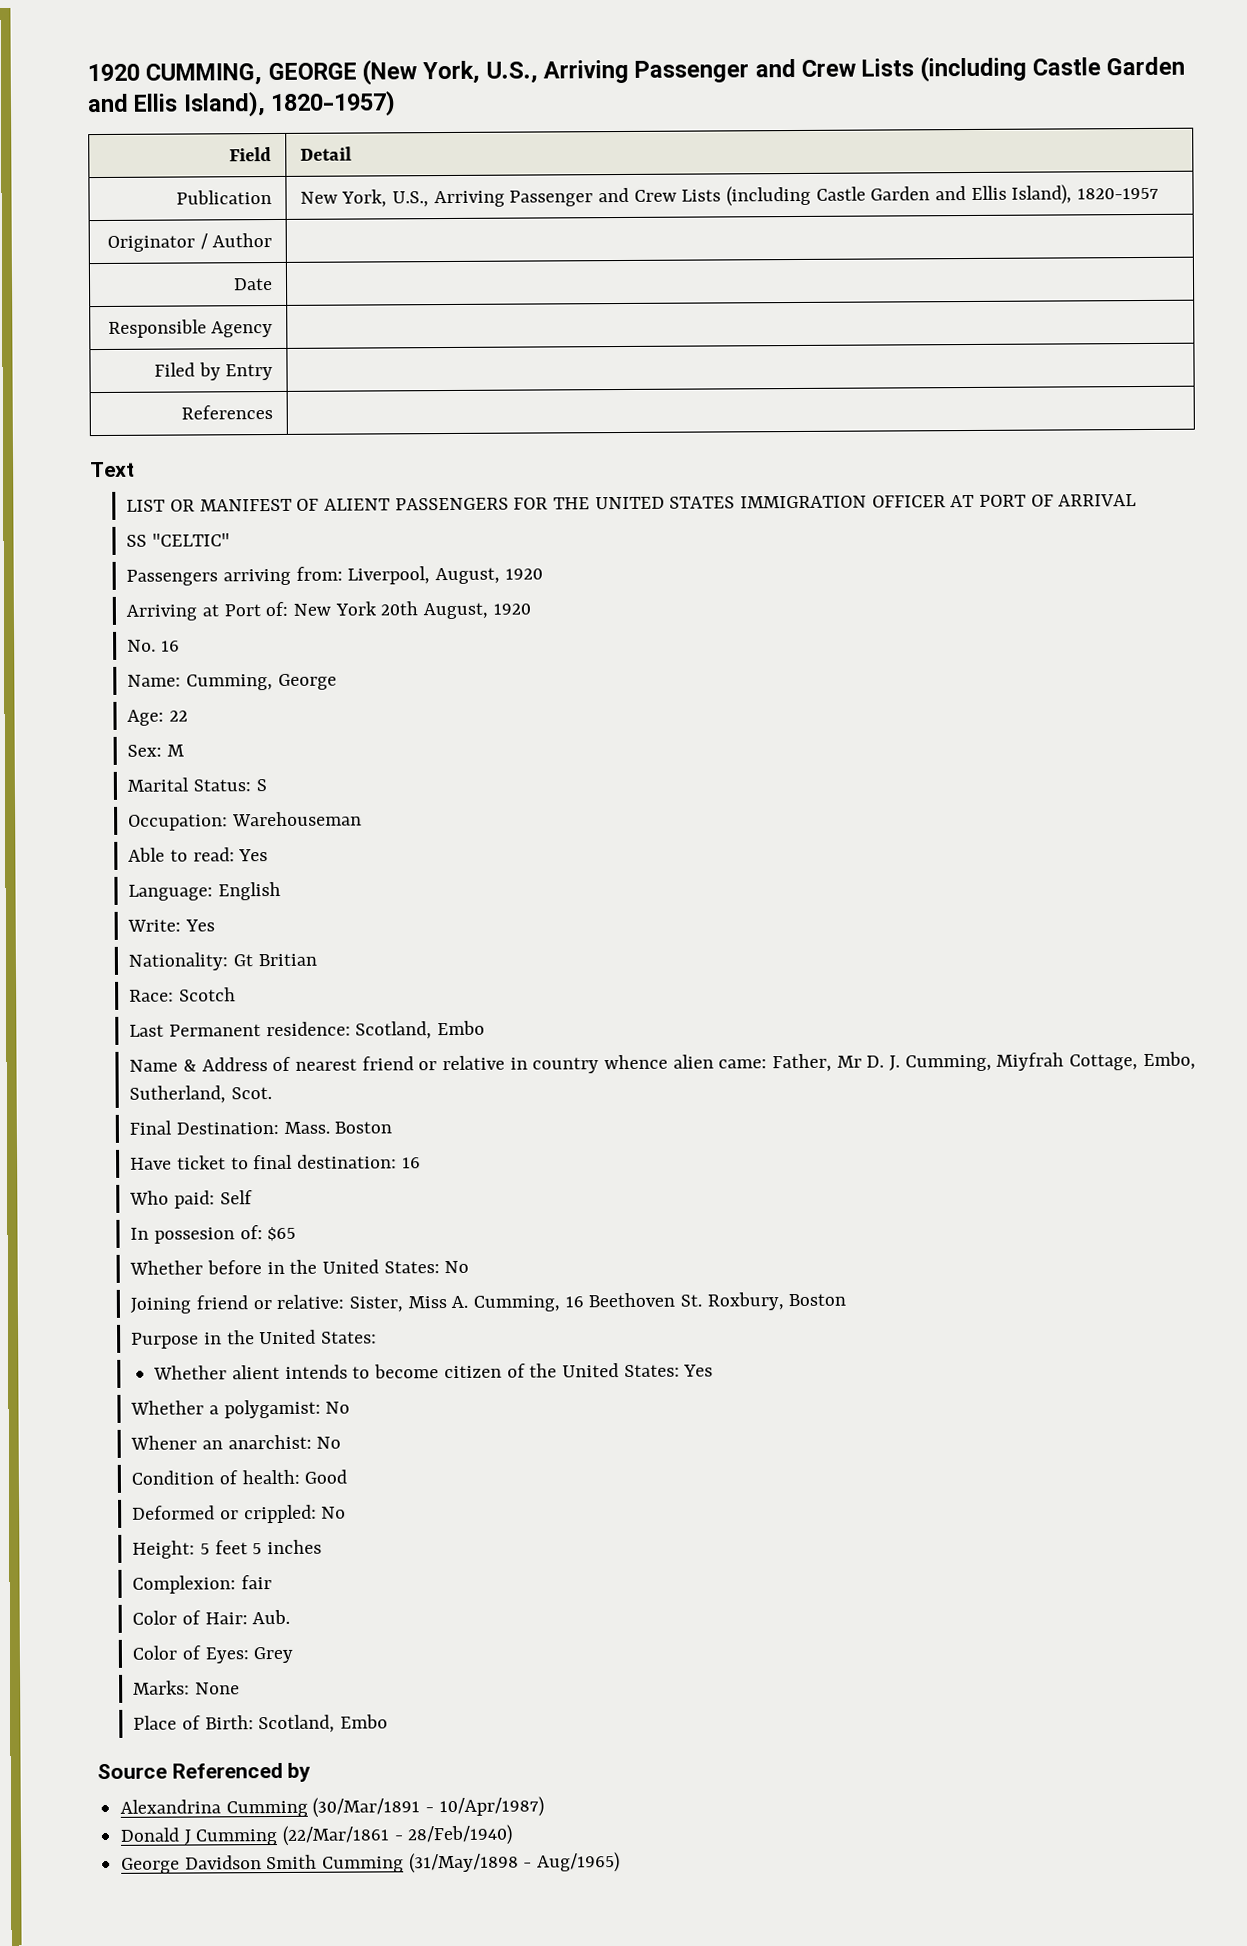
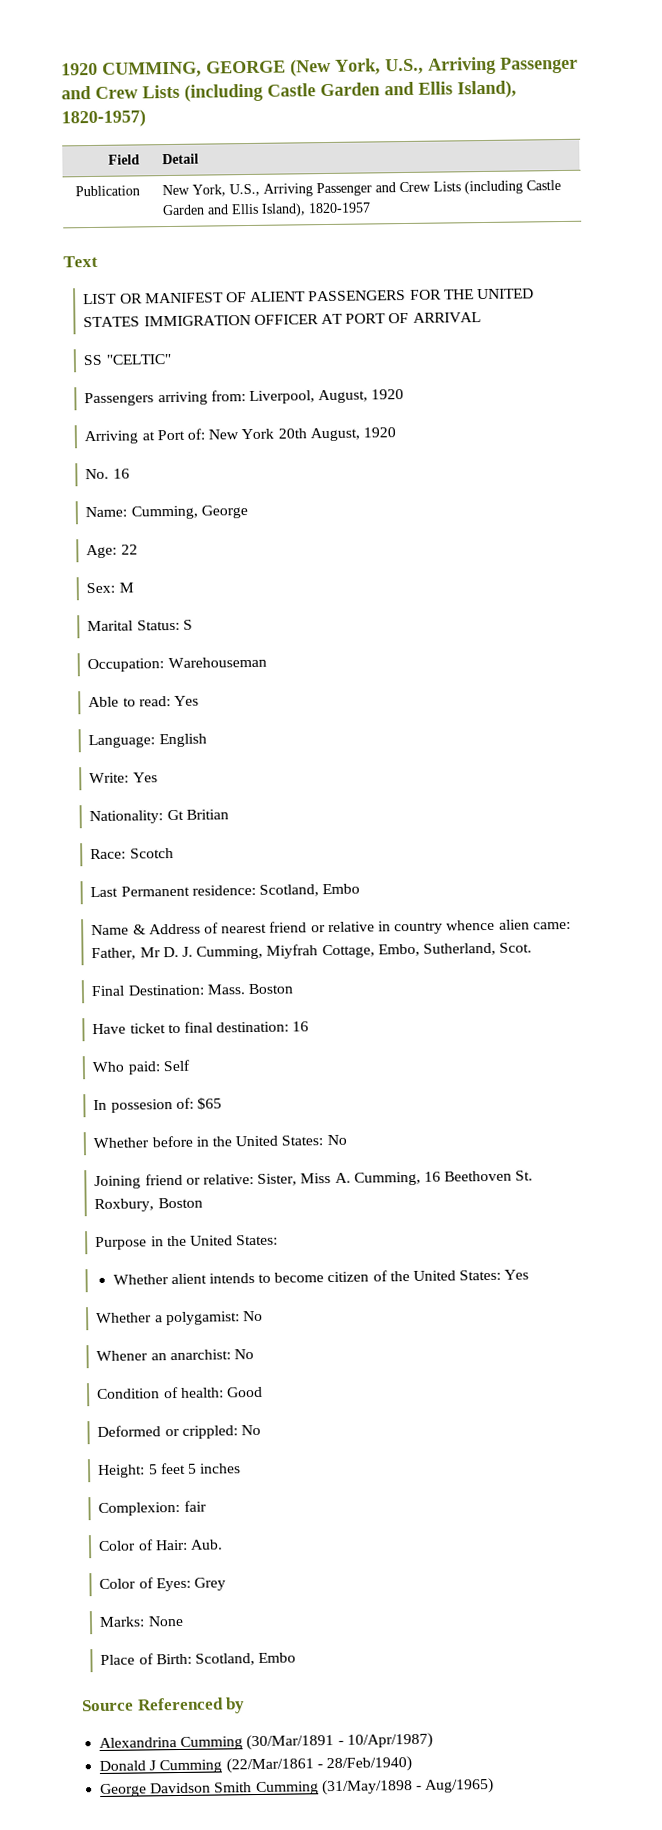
- Originator / Author |
- Date |
- Responsible Agency |
- Filed by Entry |
- References |

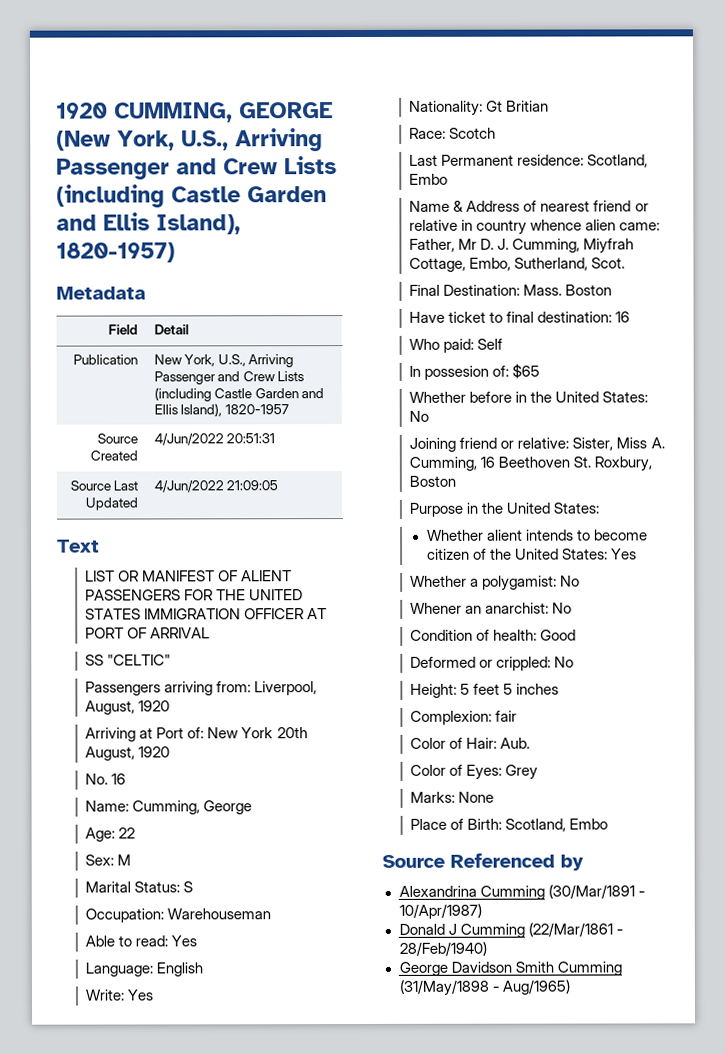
+ Metadata
+ Source Created | 4/Jun/2022 20:51:31
+ Source Last Updated | 4/Jun/2022 21:09:05

